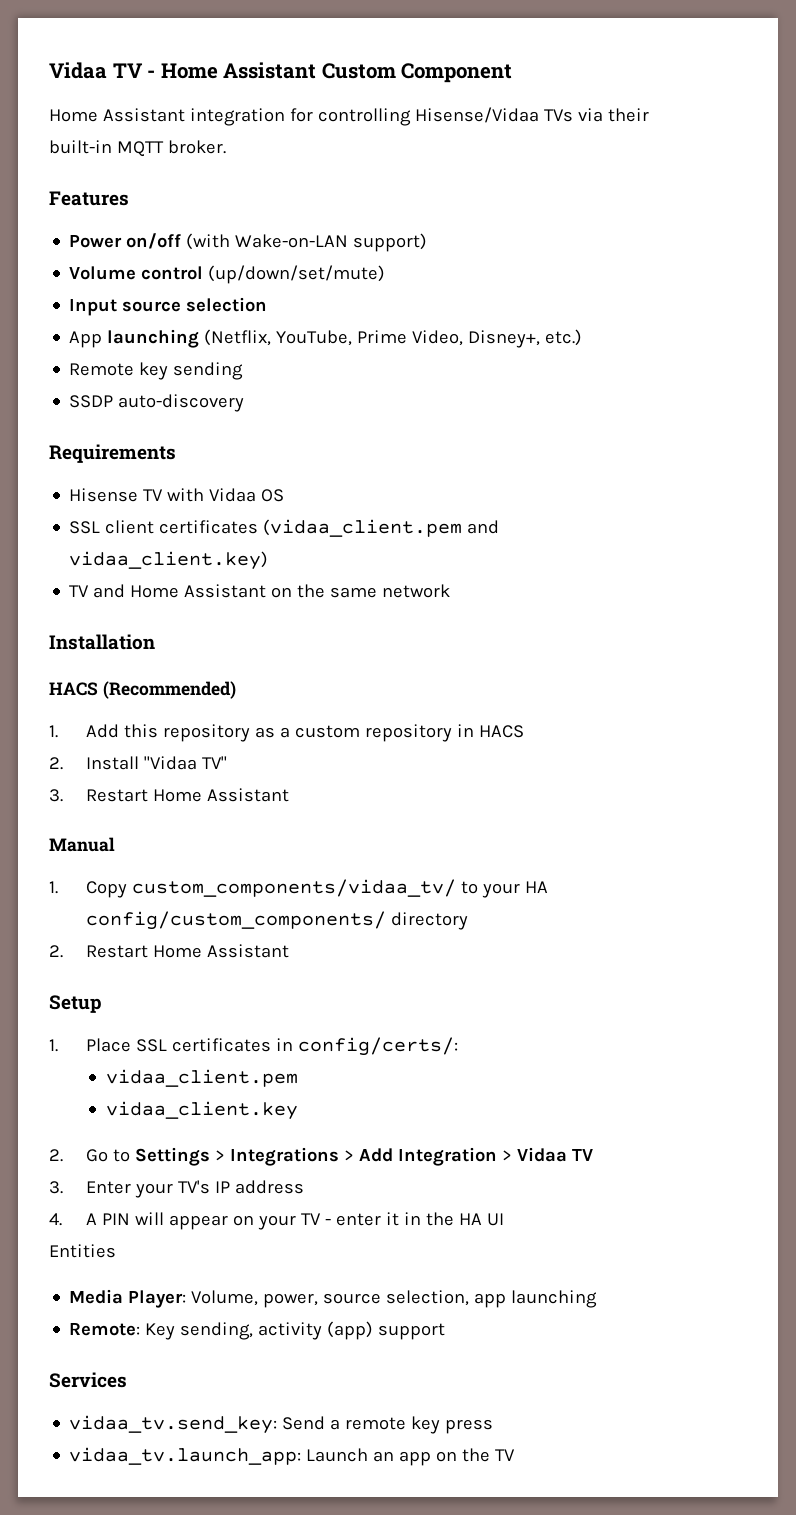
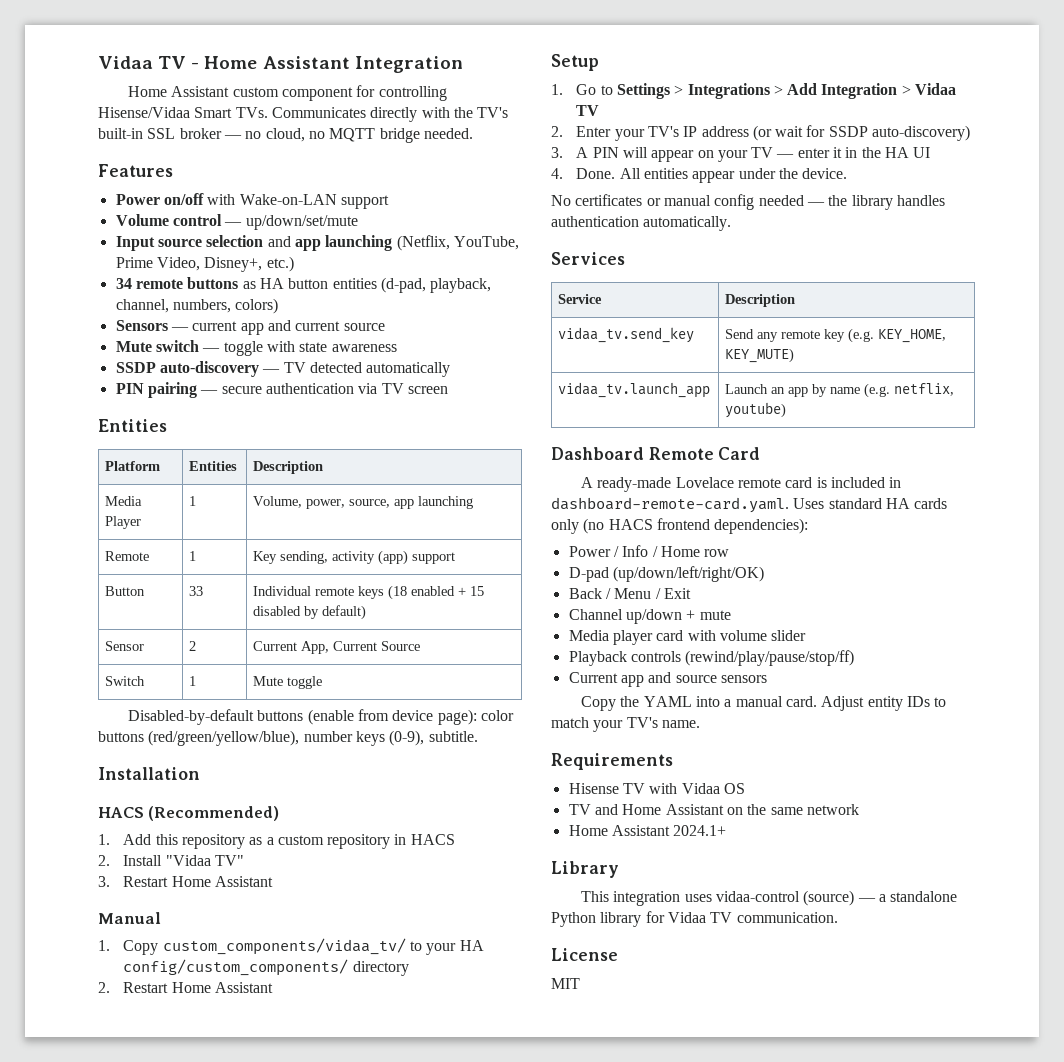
- Vidaa TV - Home Assistant Custom Component
- Home Assistant integration for controlling Hisense/Vidaa TVs via their built-in MQTT broker.
+ Vidaa TV - Home Assistant Integration
+ Home Assistant custom component for controlling Hisense/Vidaa Smart TVs. Communicates directly with the TV's built-in SSL broker — no cloud, no MQTT bridge needed.
- Power on/off (with Wake-on-LAN support)
+ Power on/off with Wake-on-LAN support
- Volume control (up/down/set/mute)
+ Volume control — up/down/set/mute
- Input source selection
- App launching (Netflix, YouTube, Prime Video, Disney+, etc.)
+ Input source selection and app launching (Netflix, YouTube, Prime Video, Disney+, etc.)
- Remote key sending
- SSDP auto-discovery
- Requirements
- Hisense TV with Vidaa OS
- SSL client certificates (vidaa_client.pem and vidaa_client.key)
- TV and Home Assistant on the same network
+ 34 remote buttons as HA button entities (d-pad, playback, channel, numbers, colors)
+ Sensors — current app and current source
+ Mute switch — toggle with state awareness
+ SSDP auto-discovery — TV detected automatically
+ PIN pairing — secure authentication via TV screen
+ Entities
+ Platform | Entities | Description
+ Media Player | 1 | Volume, power, source, app launching
+ Remote | 1 | Key sending, activity (app) support
+ Button | 33 | Individual remote keys (18 enabled + 15 disabled by default)
+ Sensor | 2 | Current App, Current Source
+ Switch | 1 | Mute toggle
+ Disabled-by-default buttons (enable from device page): color buttons (red/green/yellow/blue), number keys (0-9), subtitle.
- 1. Place SSL certificates in config/certs/:
- vidaa_client.pem
- vidaa_client.key
- 2. Go to Settings > Integrations > Add Integration > Vidaa TV
+ 1. Go to Settings > Integrations > Add Integration > Vidaa TV
- 3. Enter your TV's IP address
- 4. A PIN will appear on your TV - enter it in the HA UI
+ 2. Enter your TV's IP address (or wait for SSDP auto-discovery)
+ 3. A PIN will appear on your TV — enter it in the HA UI
- Entities
- Media Player: Volume, power, source selection, app launching
- Remote: Key sending, activity (app) support
+ 4. Done. All entities appear under the device.
+ No certificates or manual config needed — the library handles authentication automatically.
  Services
- vidaa_tv.send_key: Send a remote key press
- vidaa_tv.launch_app: Launch an app on the TV
+ Service | Description
+ vidaa_tv.send_key | Send any remote key (e.g. KEY_HOME, KEY_MUTE)
+ vidaa_tv.launch_app | Launch an app by name (e.g. netflix, youtube)
+ Dashboard Remote Card
+ A ready-made Lovelace remote card is included in dashboard-remote-card.yaml. Uses standard HA cards only (no HACS frontend dependencies):
+ Power / Info / Home row
+ D-pad (up/down/left/right/OK)
+ Back / Menu / Exit
+ Channel up/down + mute
+ Media player card with volume slider
+ Playback controls (rewind/play/pause/stop/ff)
+ Current app and source sensors
+ Copy the YAML into a manual card. Adjust entity IDs to match your TV's name.
+ Requirements
+ Hisense TV with Vidaa OS
+ TV and Home Assistant on the same network
+ Home Assistant 2024.1+
+ Library
+ This integration uses vidaa-control (source) — a standalone Python library for Vidaa TV communication.
+ License
+ MIT

